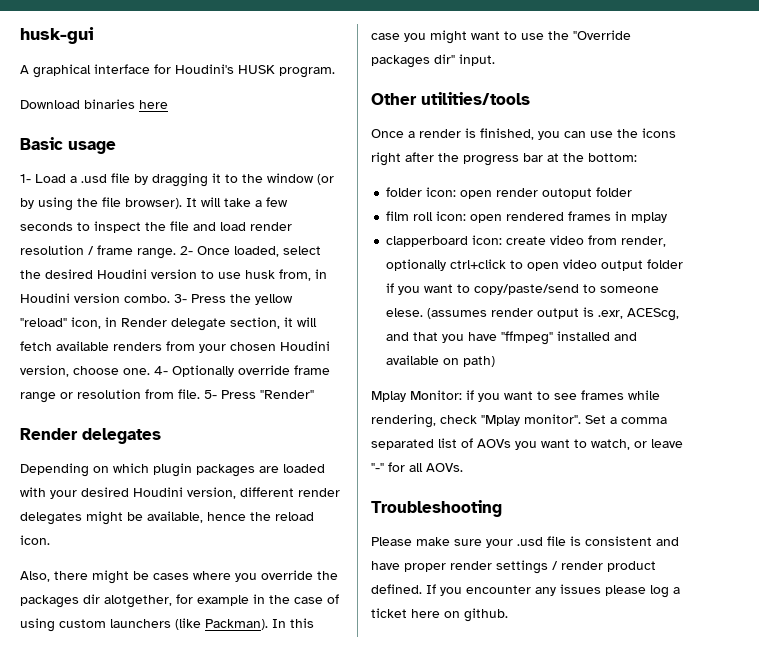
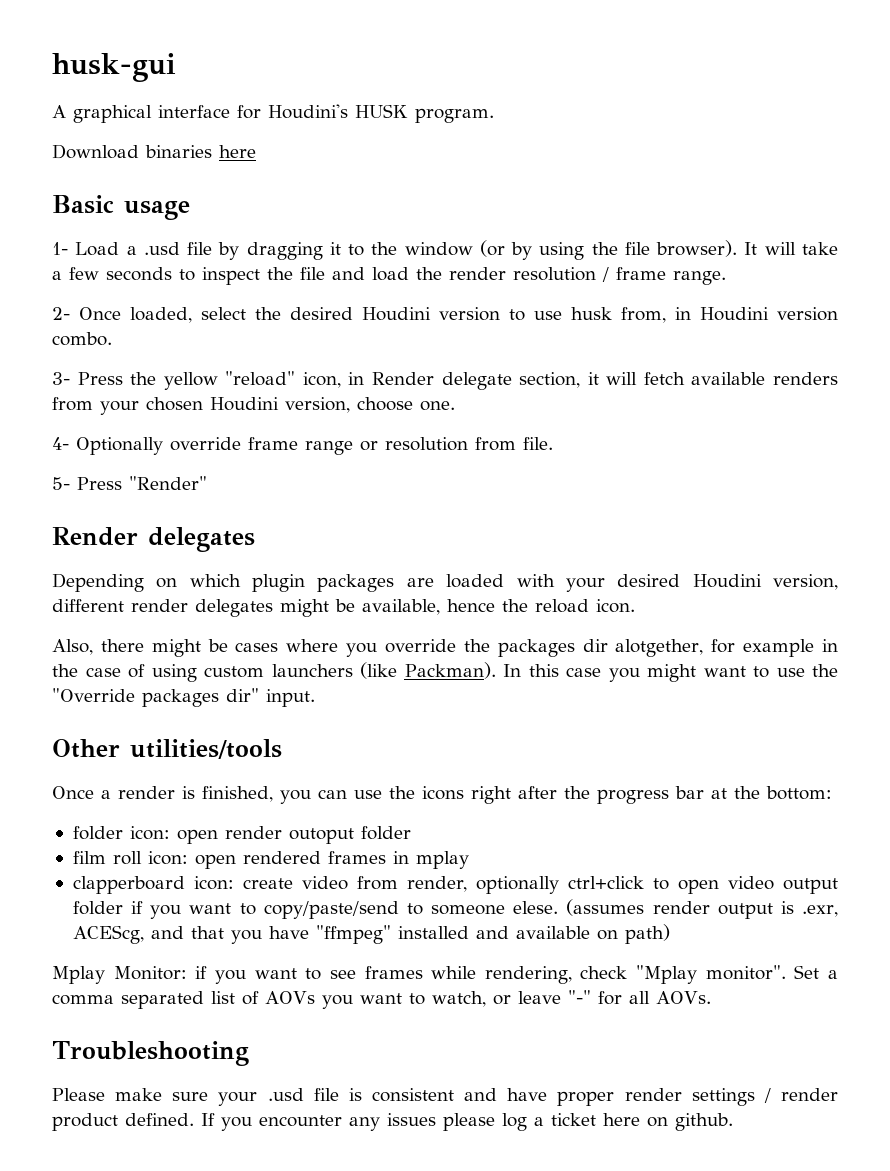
- It will take a few seconds to inspect the file and load render resolution / frame range. 2- Once loaded, select the desired Houdini version to use husk from, in Houdini version combo. 3- Press the yellow "reload" icon, in Render delegate section, it will fetch available renders from your chosen Houdini version, choose one. 4- Optionally override frame range or resolution from file. 5- Press "Render"
+ It will take a few seconds to inspect the file and load the render resolution / frame range.
+ 2- Once loaded, select the desired Houdini version to use husk from, in Houdini version combo.
+ 3- Press the yellow "reload" icon, in Render delegate section, it will fetch available renders from your chosen Houdini version, choose one.
+ 4- Optionally override frame range or resolution from file.
+ 5- Press "Render"

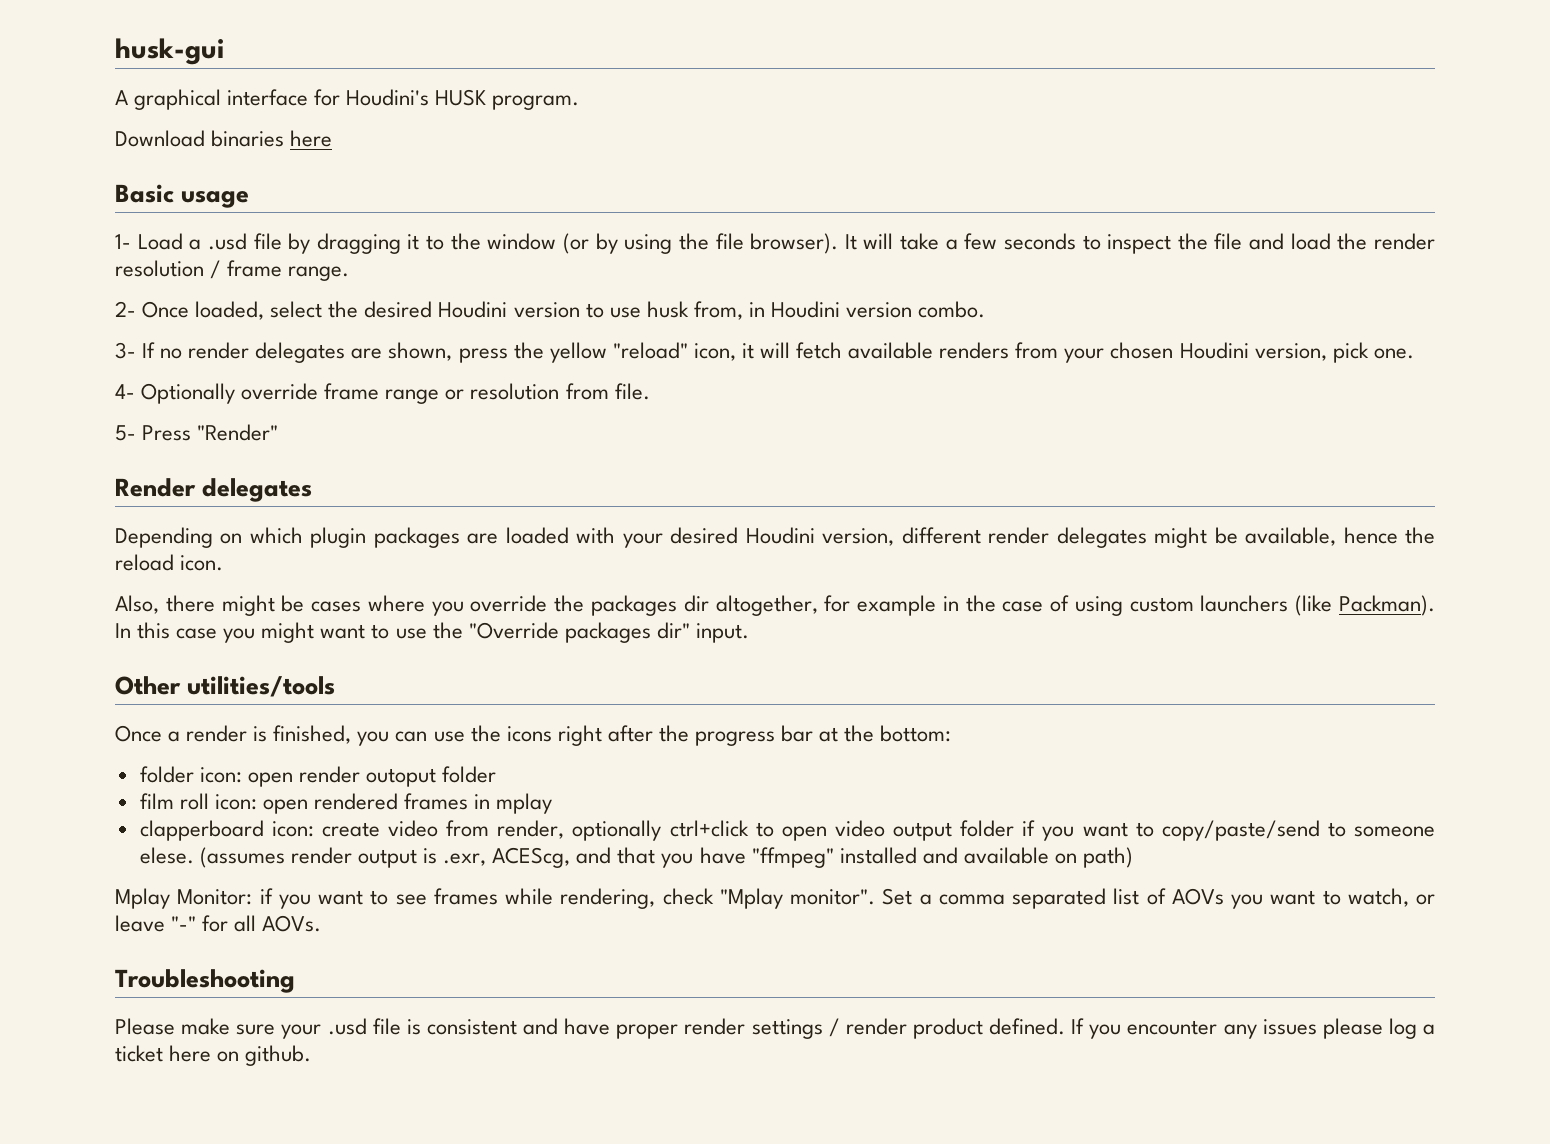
- 3- Press the yellow "reload" icon, in Render delegate section, it will fetch available renders from your chosen Houdini version, choose one.
+ 3- If no render delegates are shown, press the yellow "reload" icon, it will fetch available renders from your chosen Houdini version, pick one.
- Also, there might be cases where you override the packages dir alotgether, for example in the case of using custom launchers (like Packman).
+ Also, there might be cases where you override the packages dir altogether, for example in the case of using custom launchers (like Packman).

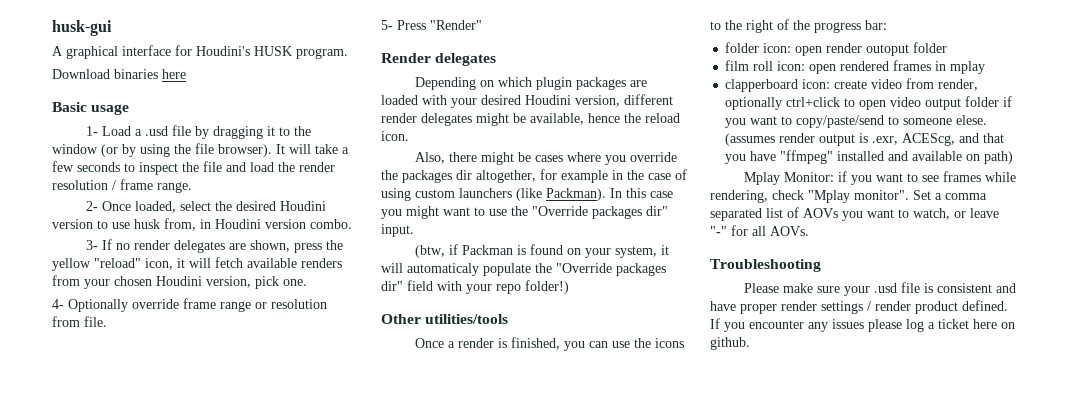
+ (btw, if Packman is found on your system, it will automaticaly populate the "Override packages dir" field with your repo folder!)
- Once a render is finished, you can use the icons right after the progress bar at the bottom:
+ Once a render is finished, you can use the icons to the right of the progress bar:

